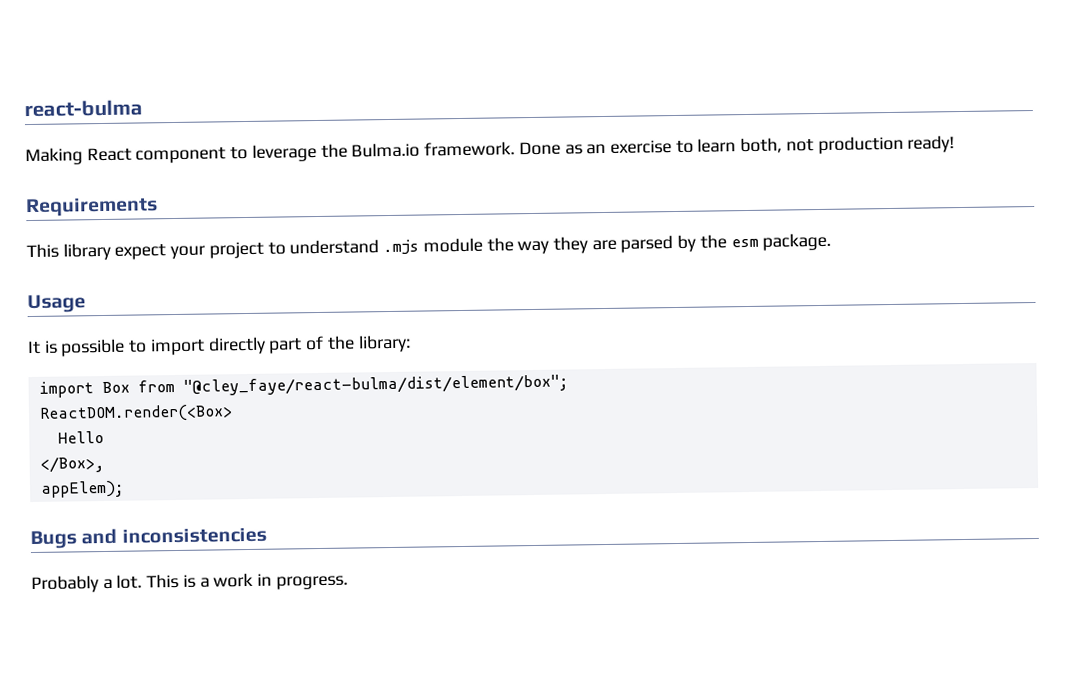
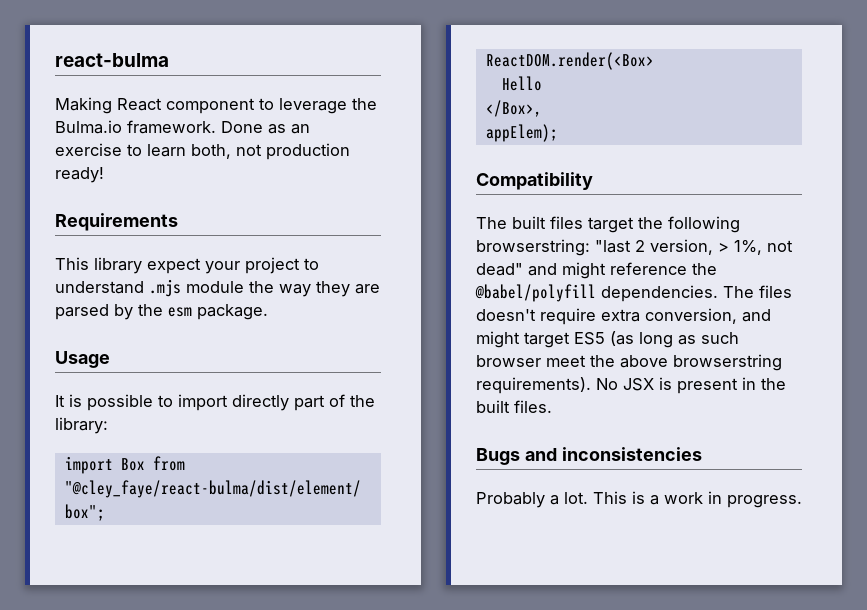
+ Compatibility
+ The built files target the following browserstring: "last 2 version, > 1%, not dead" and might reference the @babel/polyfill dependencies. The files doesn't require extra conversion, and might target ES5 (as long as such browser meet the above browserstring requirements). No JSX is present in the built files.

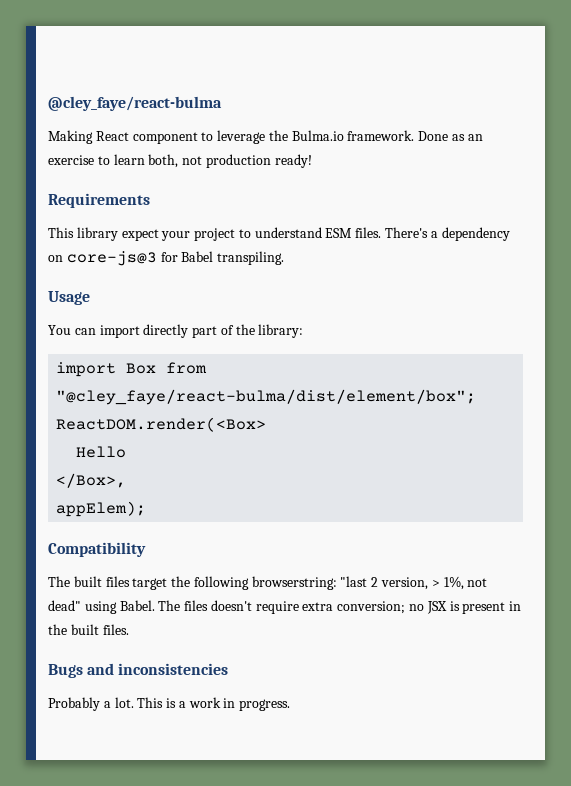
- react-bulma
+ @cley_faye/react-bulma
- This library expect your project to understand .mjs module the way they are parsed by the esm package.
+ This library expect your project to understand ESM files. There's a dependency on core-js@3 for Babel transpiling.
  Usage
- It is possible to import directly part of the library:
+ You can import directly part of the library:
- The built files target the following browserstring: "last 2 version, > 1%, not dead" and might reference the @babel/polyfill dependencies.
+ The built files target the following browserstring: "last 2 version, > 1%, not dead" using Babel.
- The files doesn't require extra conversion, and might target ES5 (as long as such browser meet the above browserstring requirements). No JSX is present in the built files.
+ The files doesn't require extra conversion; no JSX is present in the built files.

